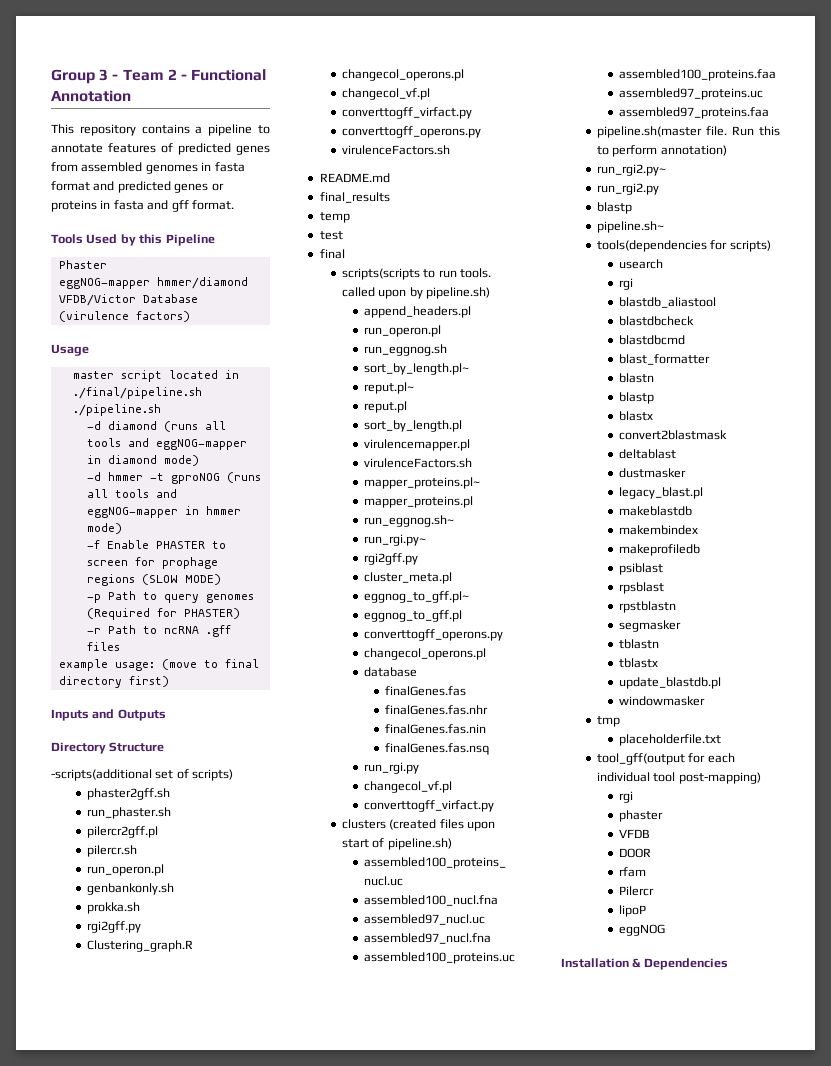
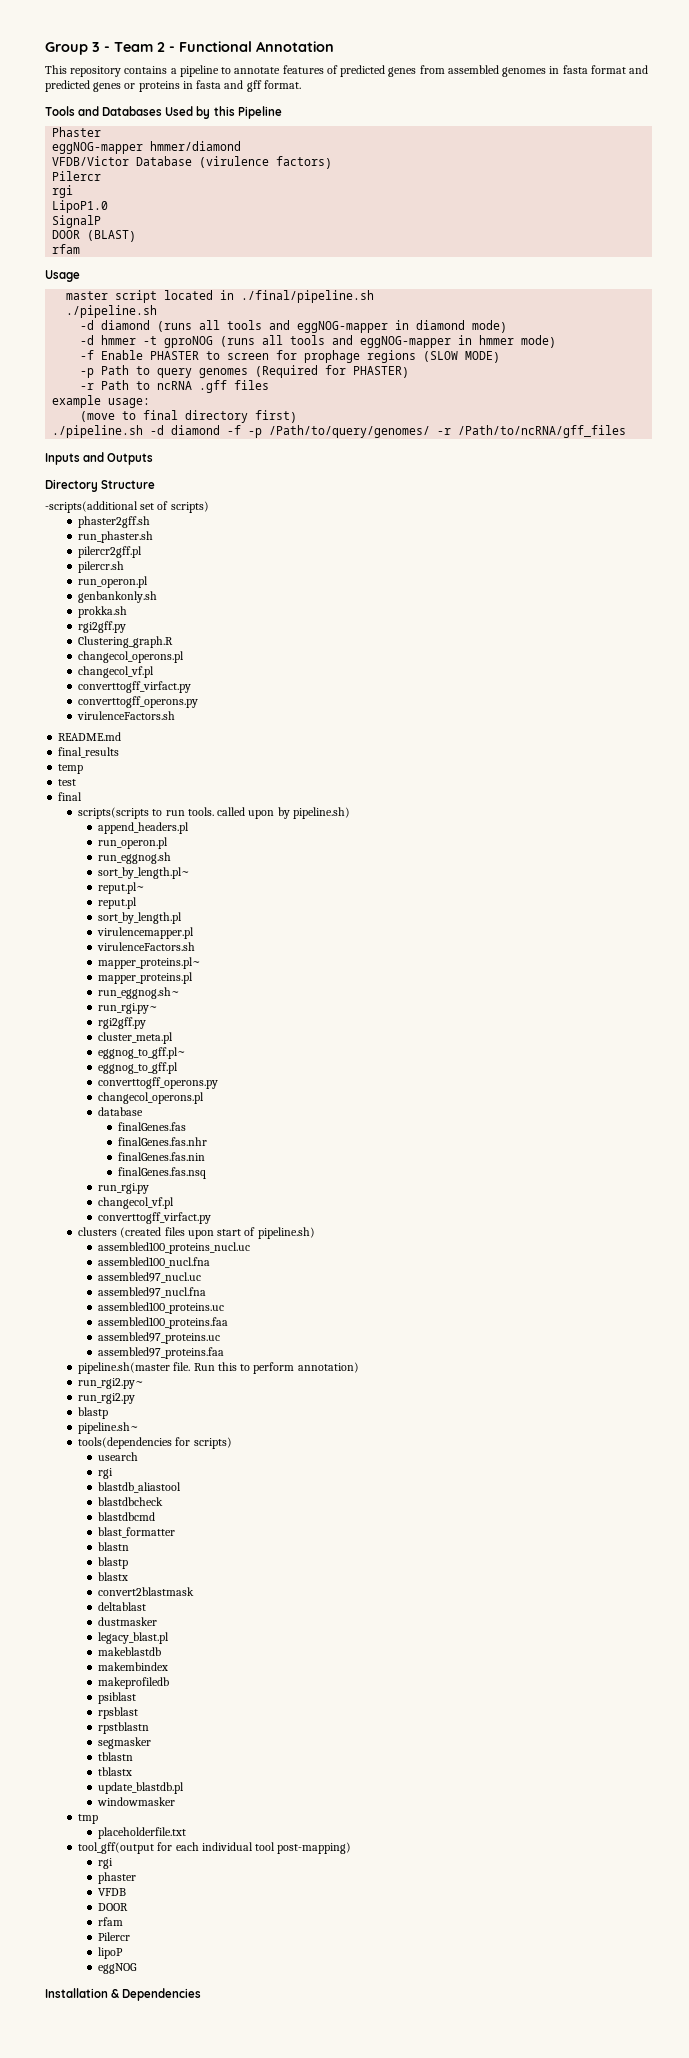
- Tools Used by this Pipeline
+ Tools and Databases Used by this Pipeline
  VFDB/Victor Database (virulence factors)
+ Pilercr
+ rgi
+ LipoP1.0
+ SignalP
+ DOOR (BLAST)
+ rfam
- example usage: (move to final directory first)
+ example usage:
+ (move to final directory first)
+ ./pipeline.sh -d diamond -f -p /Path/to/query/genomes/ -r /Path/to/ncRNA/gff_files

